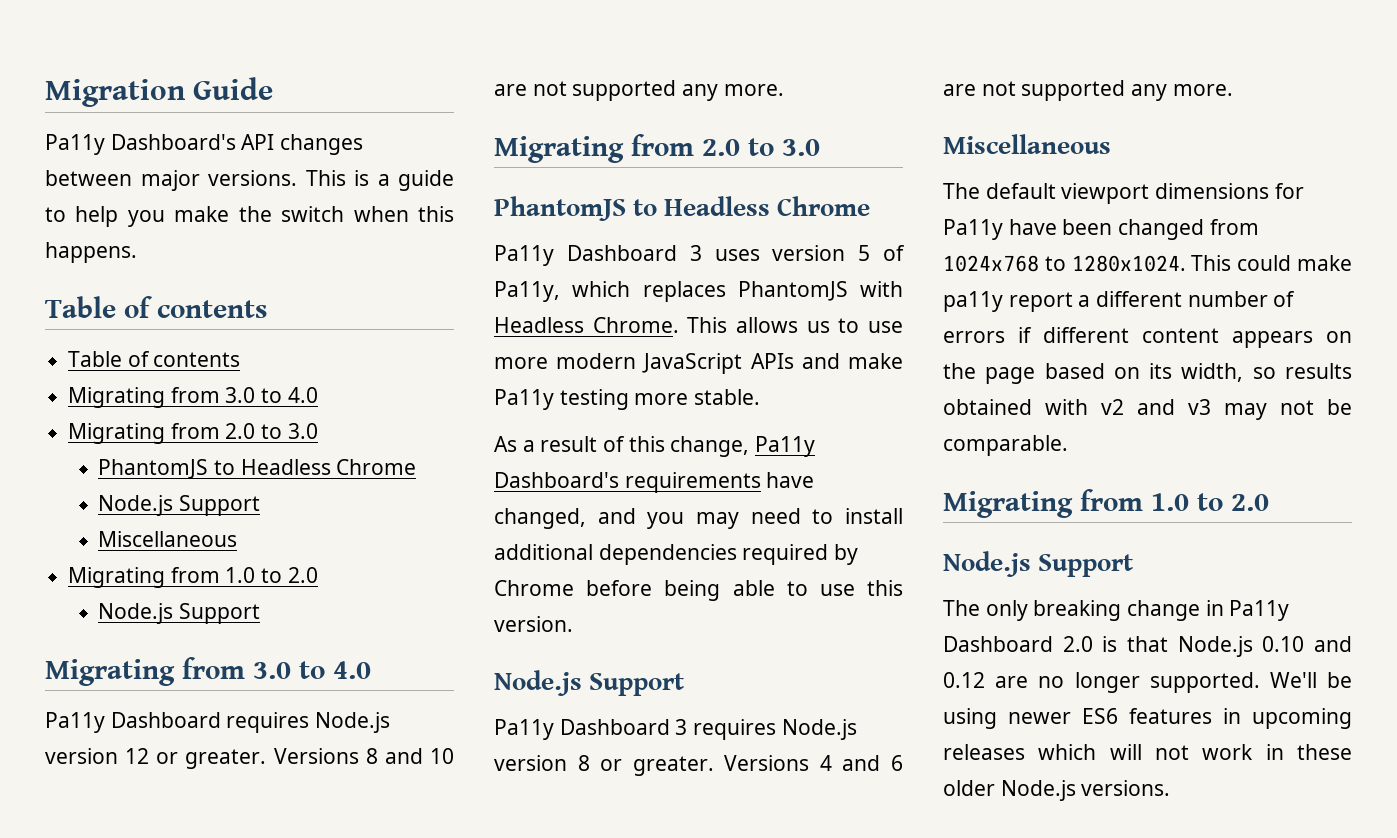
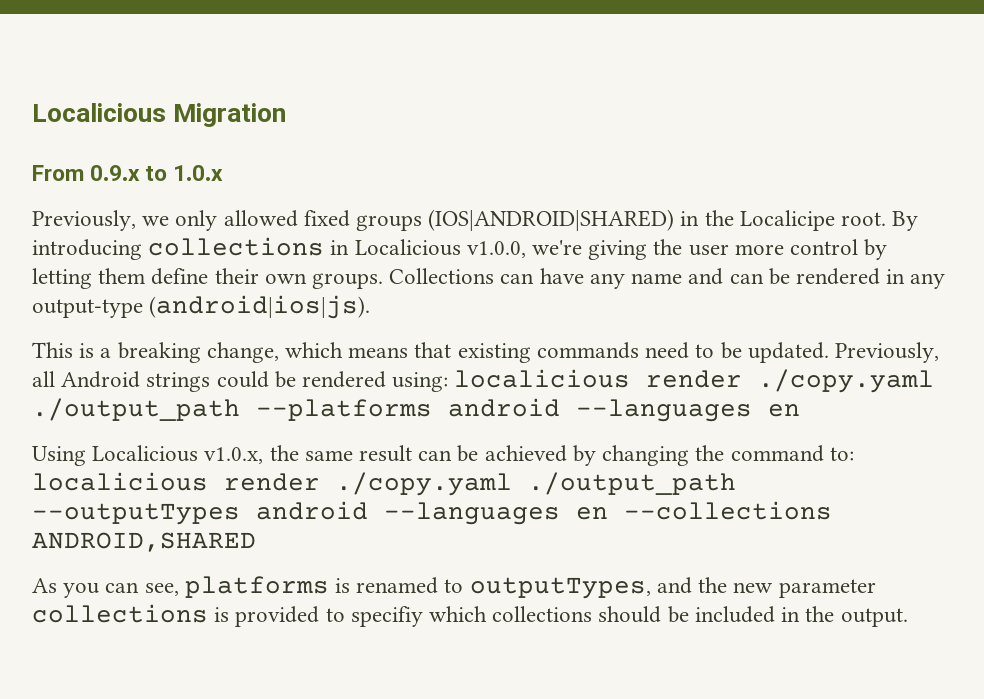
- Migration Guide
- Pa11y Dashboard's API changes between major versions. This is a guide to help you make the switch when this happens.
- Table of contents
- Table of contents
- Migrating from 3.0 to 4.0
- Migrating from 2.0 to 3.0
- PhantomJS to Headless Chrome
- Node.js Support
- Miscellaneous
- Migrating from 1.0 to 2.0
- Node.js Support
- Migrating from 3.0 to 4.0
- Pa11y Dashboard requires Node.js version 12 or greater. Versions 8 and 10 are not supported any more.
- Migrating from 2.0 to 3.0
- PhantomJS to Headless Chrome
- Pa11y Dashboard 3 uses version 5 of Pa11y, which replaces PhantomJS with Headless Chrome. This allows us to use more modern JavaScript APIs and make Pa11y testing more stable.
- As a result of this change, Pa11y Dashboard's requirements have changed, and you may need to install additional dependencies required by Chrome before being able to use this version.
- Node.js Support
- Pa11y Dashboard 3 requires Node.js version 8 or greater. Versions 4 and 6 are not supported any more.
- Miscellaneous
- The default viewport dimensions for Pa11y have been changed from 1024x768 to 1280x1024. This could make pa11y report a different number of errors if different content appears on the page based on its width, so results obtained with v2 and v3 may not be comparable.
- Migrating from 1.0 to 2.0
- Node.js Support
- The only breaking change in Pa11y Dashboard 2.0 is that Node.js 0.10 and 0.12 are no longer supported. We'll be using newer ES6 features in upcoming releases which will not work in these older Node.js versions.
+ Localicious Migration
+ From 0.9.x to 1.0.x
+ Previously, we only allowed fixed groups (IOS|ANDROID|SHARED) in the Localicipe root. By introducing collections in Localicious v1.0.0, we're giving the user more control by letting them define their own groups. Collections can have any name and can be rendered in any output-type (android|ios|js).
+ This is a breaking change, which means that existing commands need to be updated. Previously, all Android strings could be rendered using: localicious render ./copy.yaml ./output_path --platforms android --languages en
+ Using Localicious v1.0.x, the same result can be achieved by changing the command to: localicious render ./copy.yaml ./output_path --outputTypes android --languages en --collections ANDROID,SHARED
+ As you can see, platforms is renamed to outputTypes, and the new parameter collections is provided to specifiy which collections should be included in the output.

